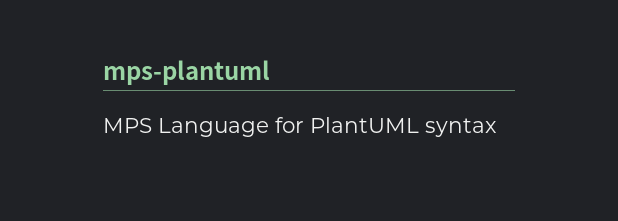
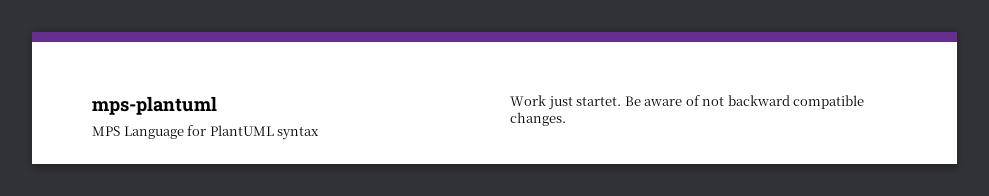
+ Work just startet. Be aware of not backward compatible changes.

